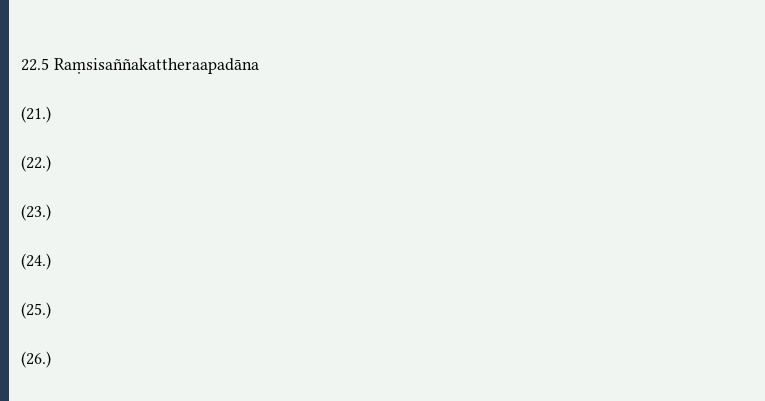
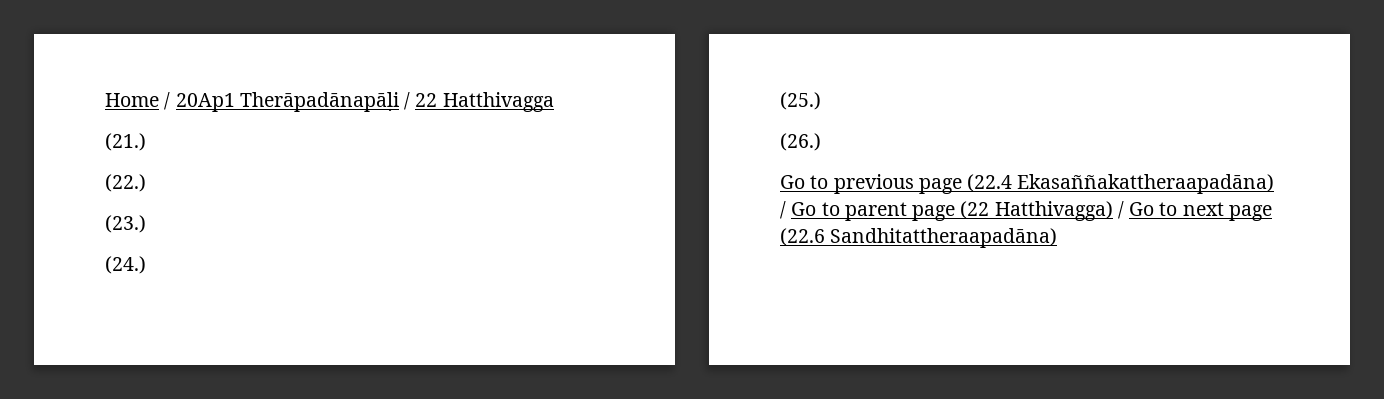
- 22.5 Raṃsisaññakattheraapadāna
+ Home / 20Ap1 Therāpadānapāḷi / 22 Hatthivagga
+ Go to previous page (22.4 Ekasaññakattheraapadāna) / Go to parent page (22 Hatthivagga) / Go to next page (22.6 Sandhitattheraapadāna)

